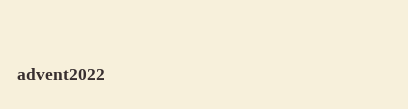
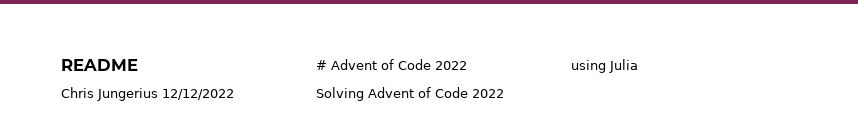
- advent2022
+ README
+ Chris Jungerius 12/12/2022
+ # Advent of Code 2022
+ Solving Advent of Code 2022 using Julia

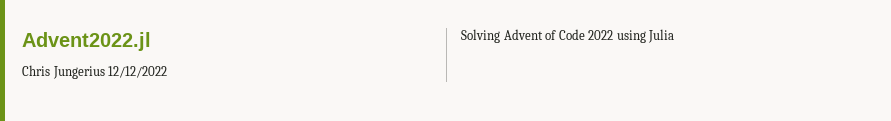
- README
+ Advent2022.jl
- # Advent of Code 2022

